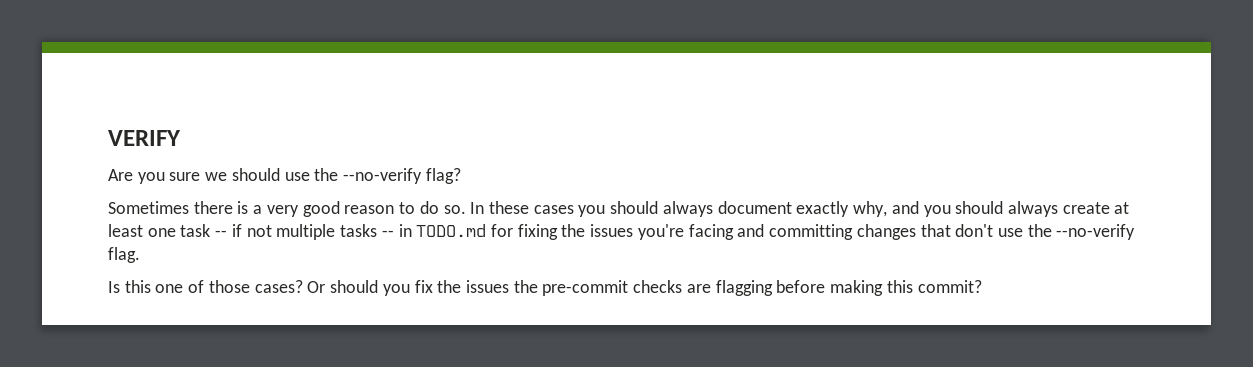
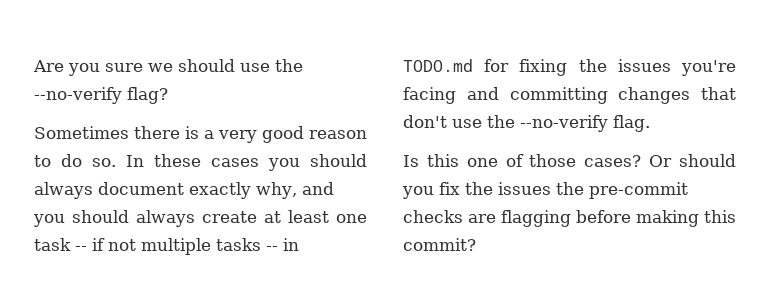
- VERIFY

